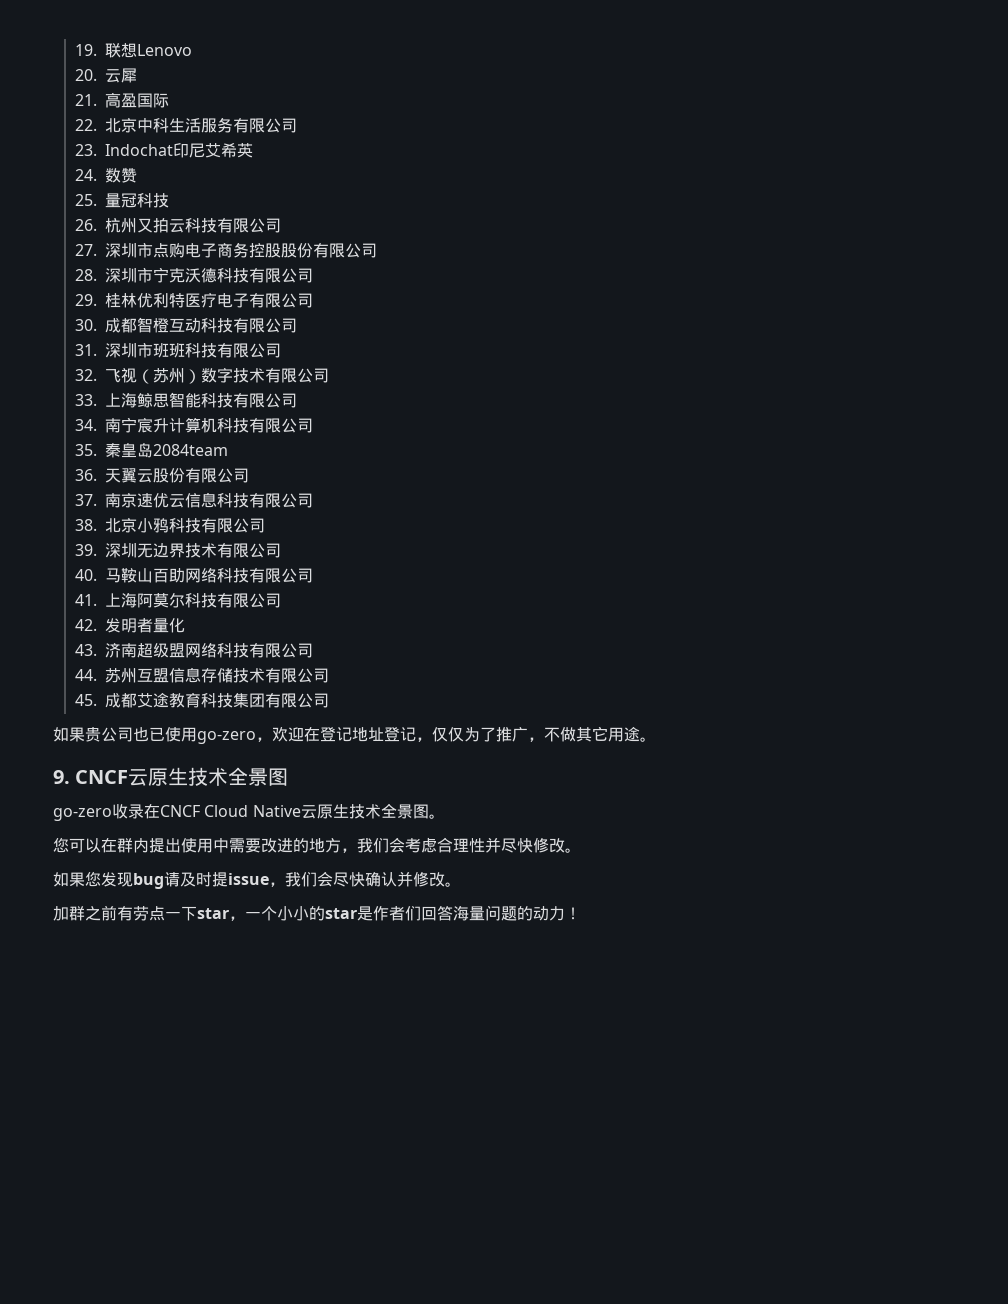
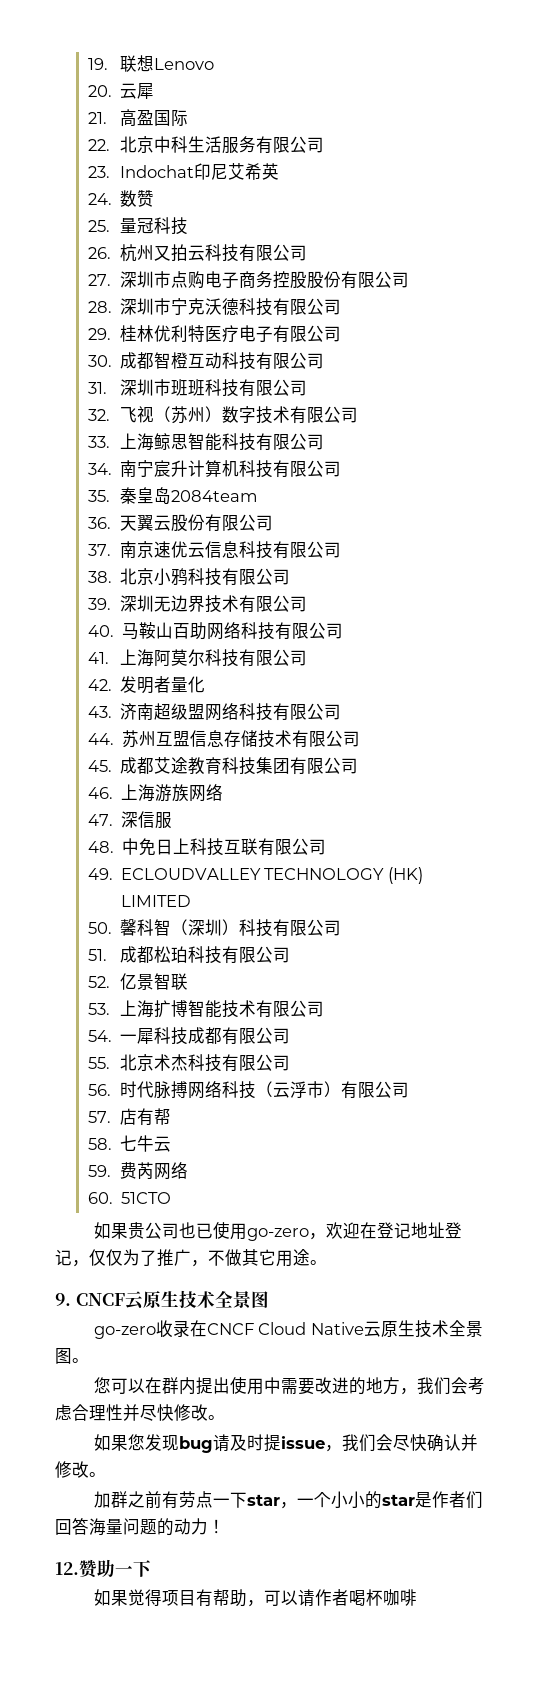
+ 46.上海游族网络
+ 47.深信服
+ 48.中免日上科技互联有限公司
+ 49. ECLOUDVALLEY TECHNOLOGY (HK) LIMITED
+ 50.馨科智（深圳）科技有限公司
+ 51.成都松珀科技有限公司
+ 52.亿景智联
+ 53.上海扩博智能技术有限公司
+ 54.一犀科技成都有限公司
+ 55.北京术杰科技有限公司
+ 56.时代脉搏网络科技（云浮市）有限公司
+ 57.店有帮
+ 58.七牛云
+ 59.费芮网络
+ 60. 51CTO
+ 12.赞助一下
+ 如果觉得项目有帮助，可以请作者喝杯咖啡

